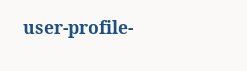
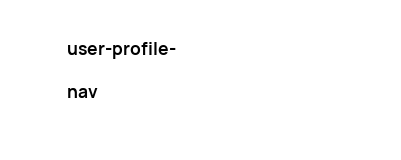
+ nav

